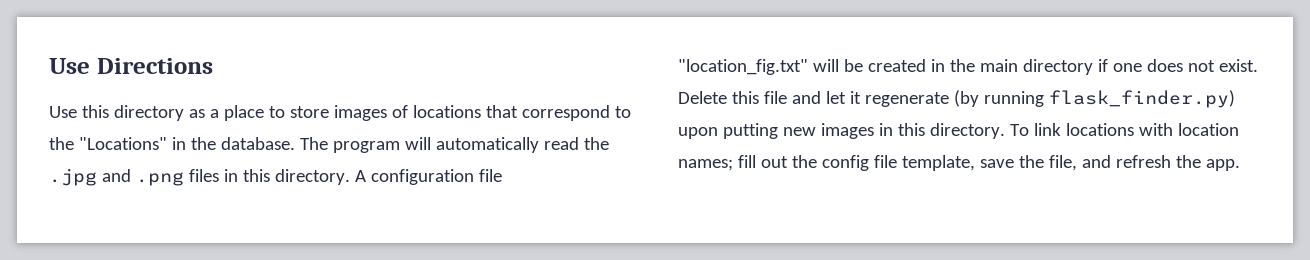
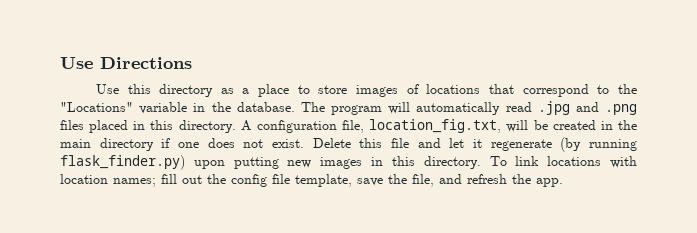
- Use this directory as a place to store images of locations that correspond to the "Locations" in the database.
+ Use this directory as a place to store images of locations that correspond to the "Locations" variable in the database.
- The program will automatically read the .jpg and .png files in this directory.
+ The program will automatically read .jpg and .png files placed in this directory.
- A configuration file "location_fig.txt" will be created in the main directory if one does not exist.
+ A configuration file, location_fig.txt, will be created in the main directory if one does not exist.

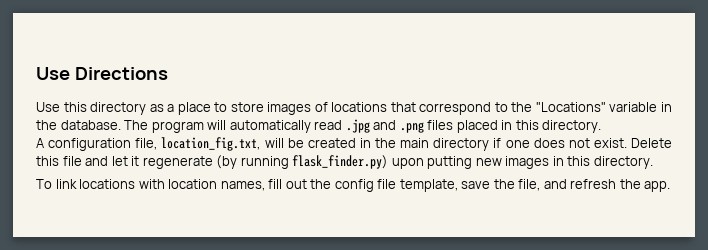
- The program will automatically read .jpg and .png files placed in this directory. A configuration file, location_fig.txt, will be created in the main directory if one does not exist.
+ The program will automatically read .jpg and .png files placed in this directory.
+ A configuration file, location_fig.txt, will be created in the main directory if one does not exist.
- Delete this file and let it regenerate (by running flask_finder.py) upon putting new images in this directory. To link locations with location names; fill out the config file template, save the file, and refresh the app.
+ Delete this file and let it regenerate (by running flask_finder.py) upon putting new images in this directory.
+ To link locations with location names, fill out the config file template, save the file, and refresh the app.

